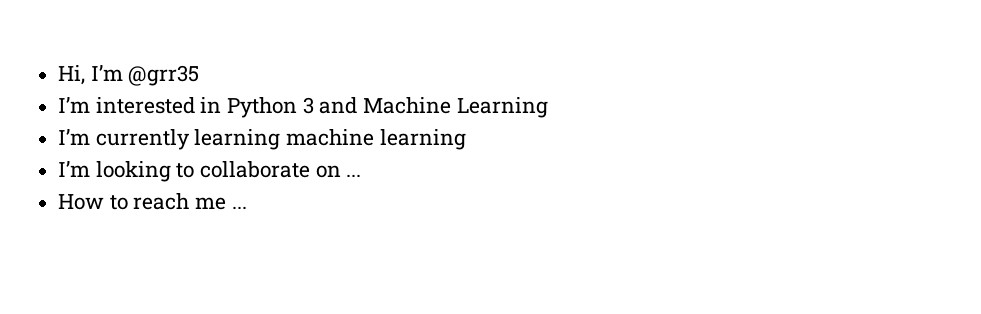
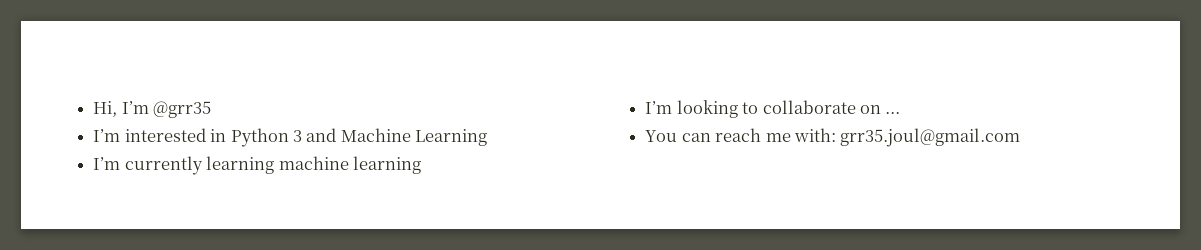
- How to reach me ...
+ You can reach me with: grr35.joul@gmail.com

